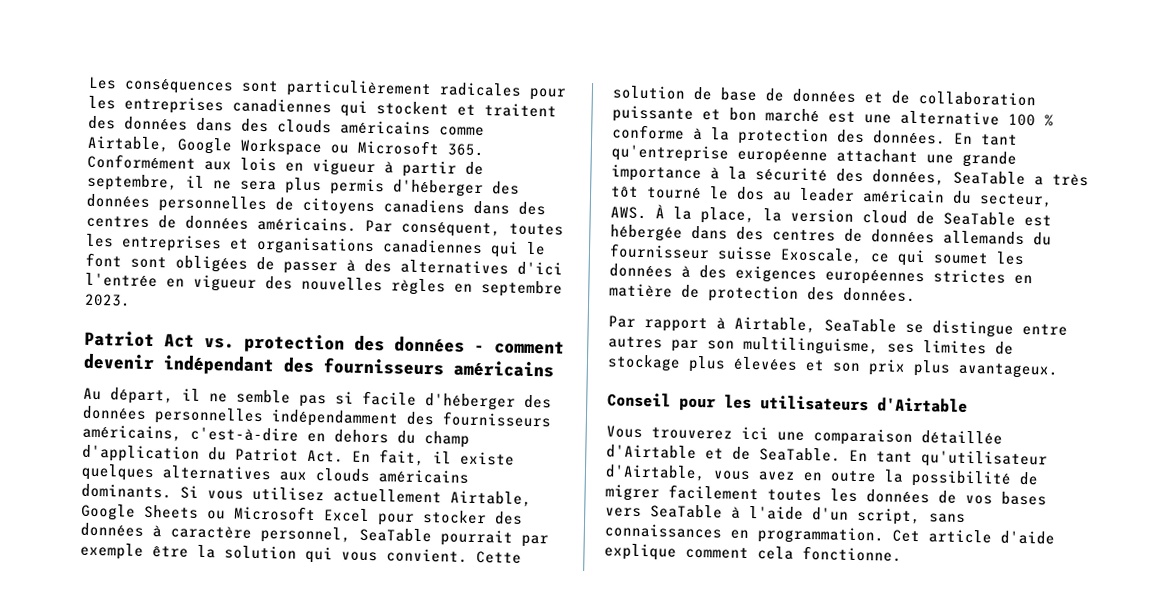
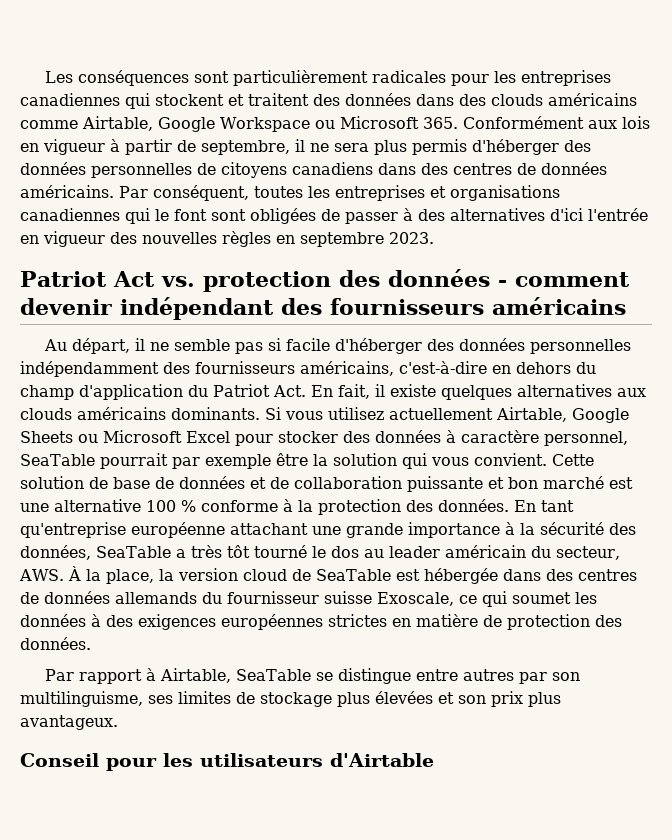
- Vous trouverez ici une comparaison détaillée d'Airtable et de SeaTable. En tant qu'utilisateur d'Airtable, vous avez en outre la possibilité de migrer facilement toutes les données de vos bases vers SeaTable à l'aide d'un script, sans connaissances en programmation. Cet article d'aide explique comment cela fonctionne.

